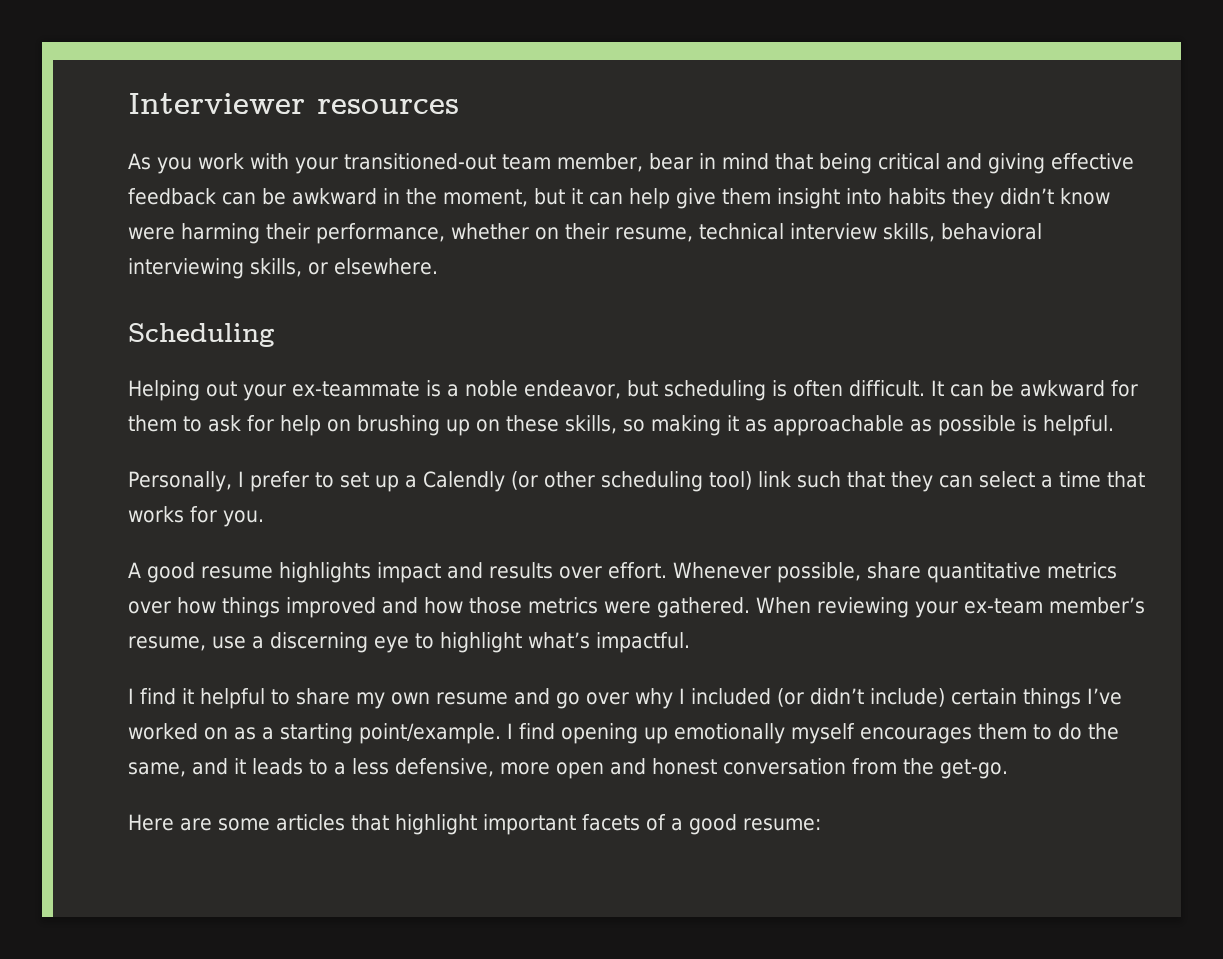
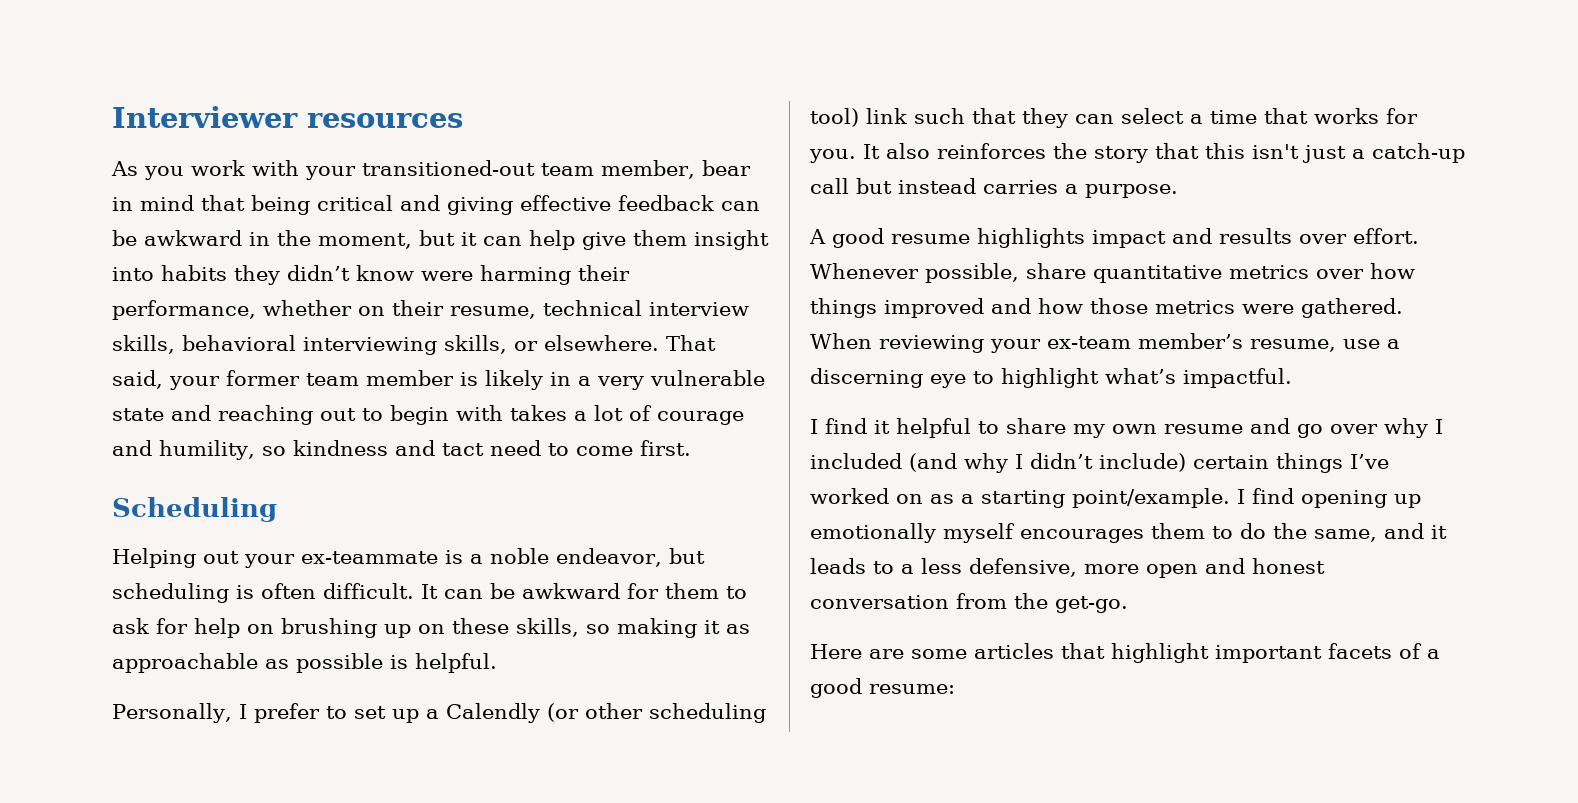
+ That said, your former team member is likely in a very vulnerable state and reaching out to begin with takes a lot of courage and humility, so kindness and tact need to come first.
+ It also reinforces the story that this isn't just a catch-up call but instead carries a purpose.
- I find it helpful to share my own resume and go over why I included (or didn’t include) certain things I’ve worked on as a starting point/example.
+ I find it helpful to share my own resume and go over why I included (and why I didn’t include) certain things I’ve worked on as a starting point/example.

